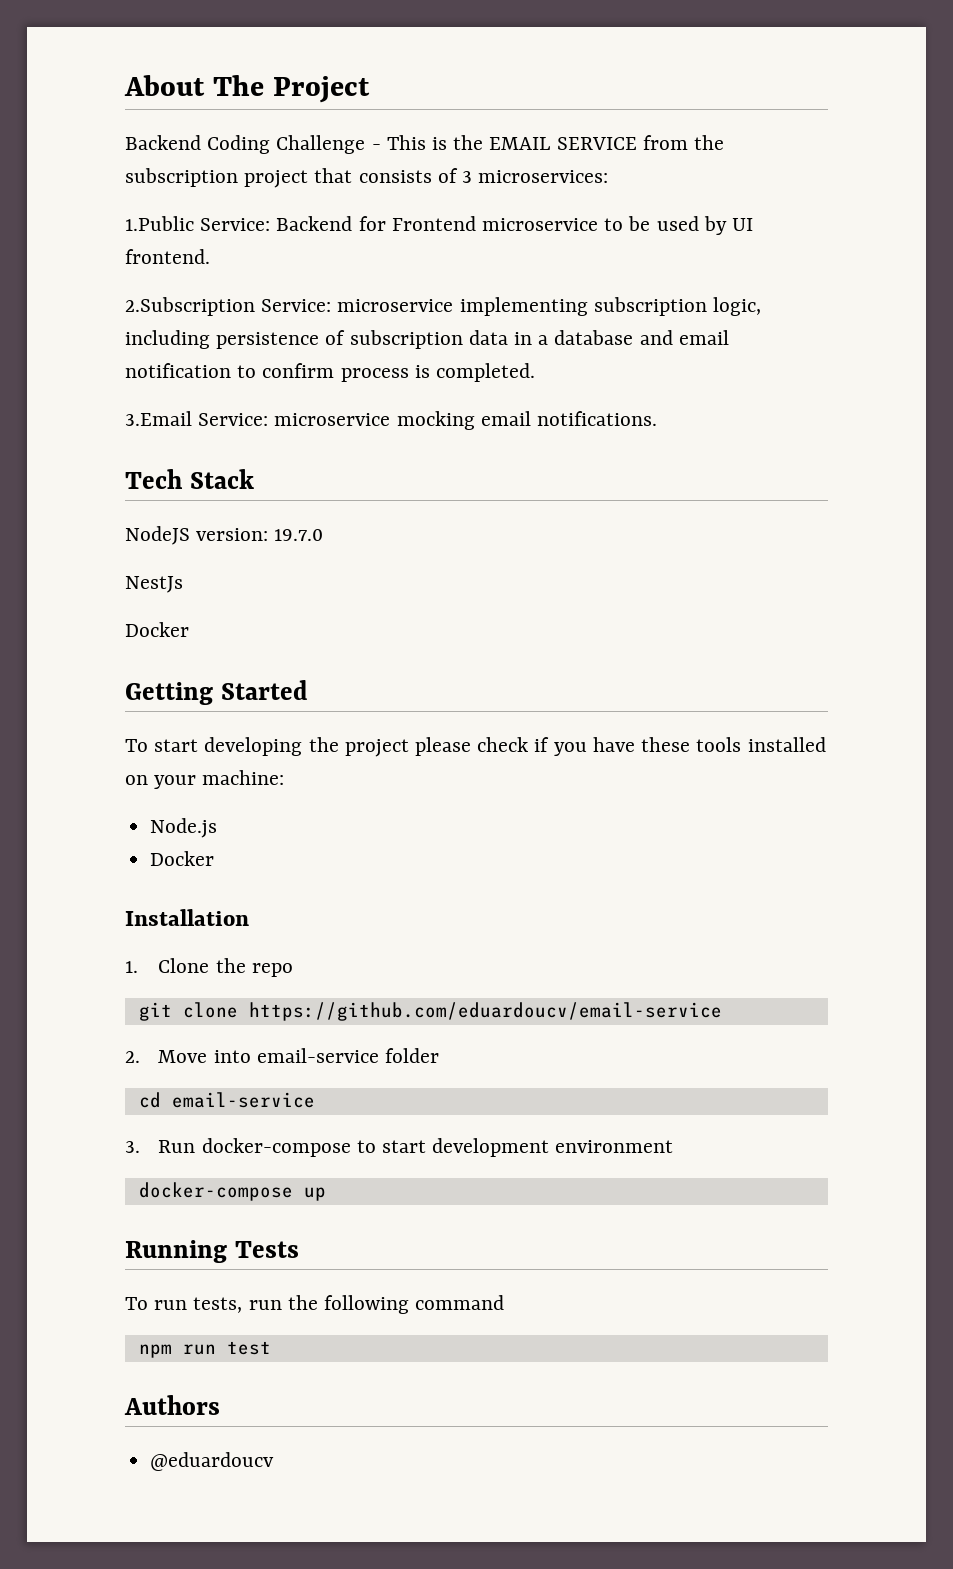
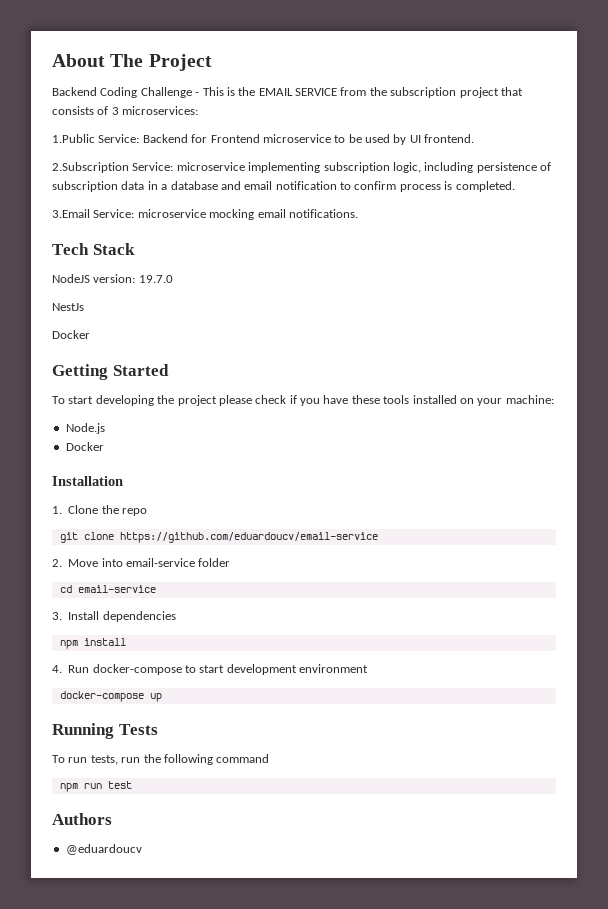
- 3. Run docker-compose to start development environment
+ 3. Install dependencies
+ npm install
+ 4. Run docker-compose to start development environment

